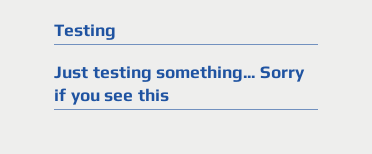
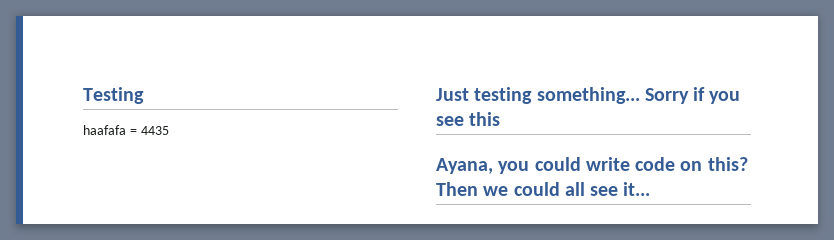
+ haafafa = 4435
+ Ayana, you could write code on this? Then we could all see it...

